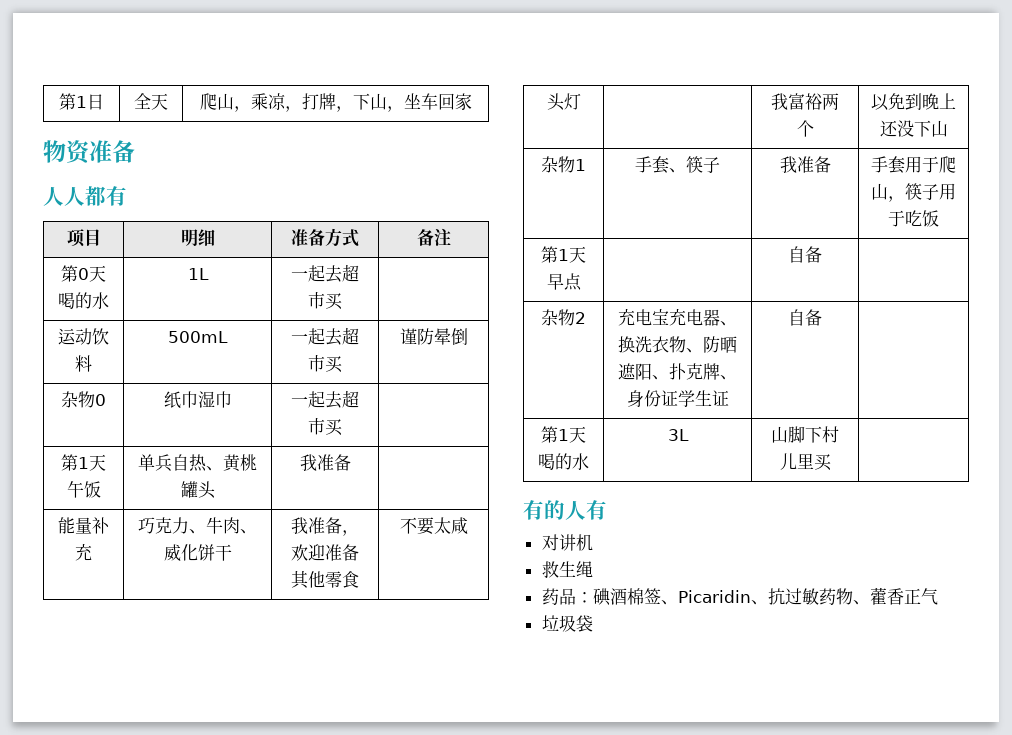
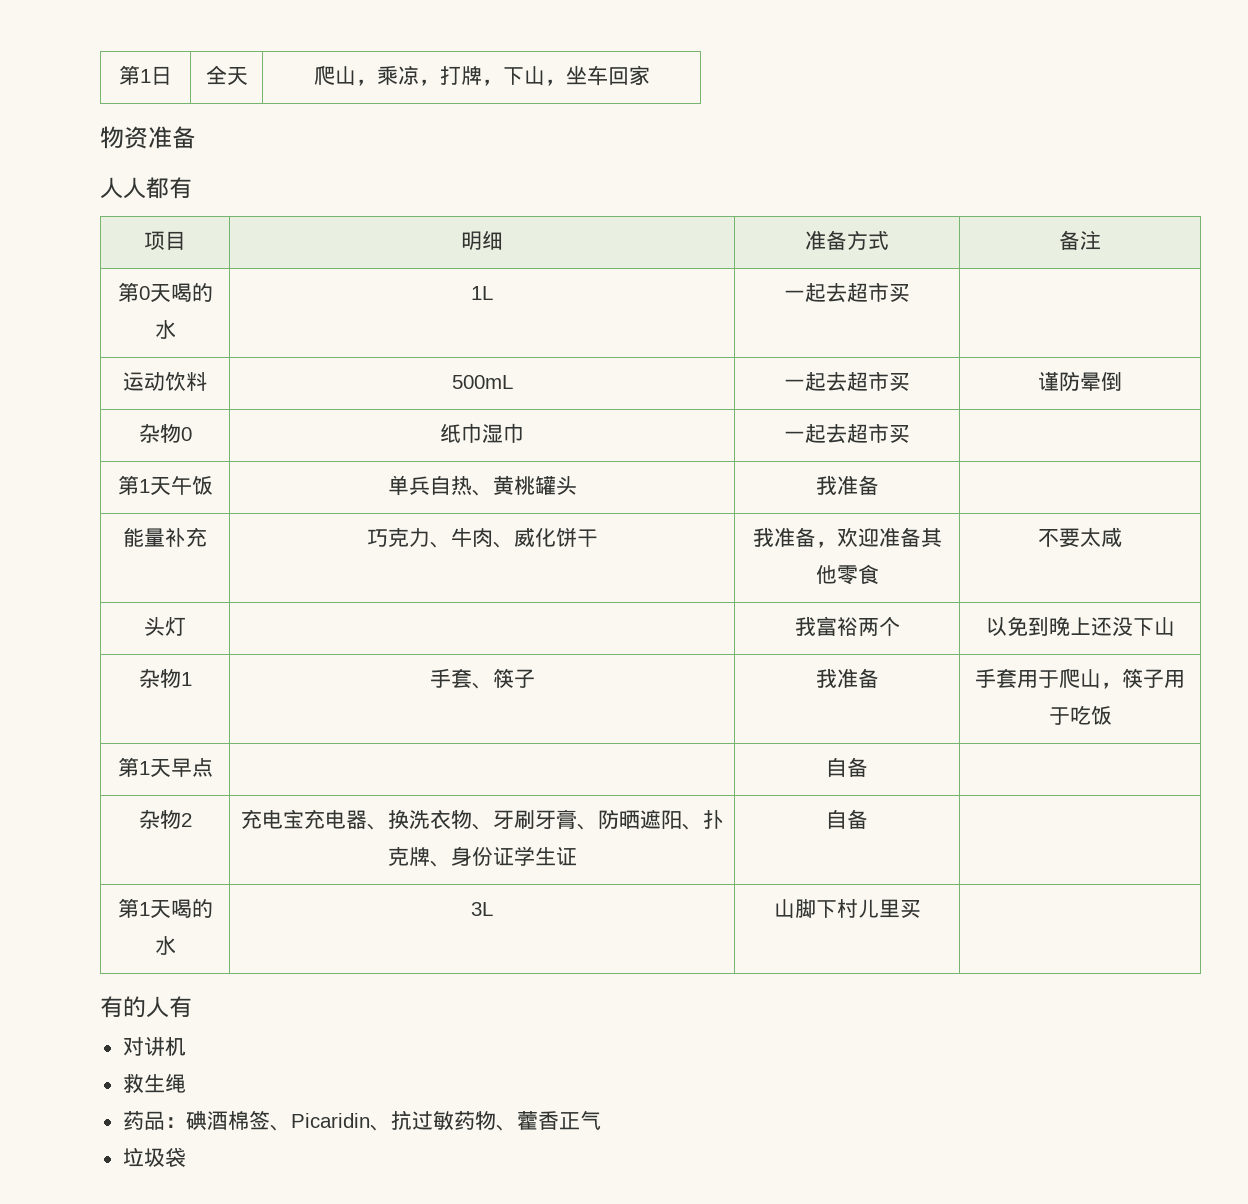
- 杂物2 | 充电宝充电器、换洗衣物、防晒遮阳、扑克牌、身份证学生证 | 自备 |
+ 杂物2 | 充电宝充电器、换洗衣物、牙刷牙膏、防晒遮阳、扑克牌、身份证学生证 | 自备 |

